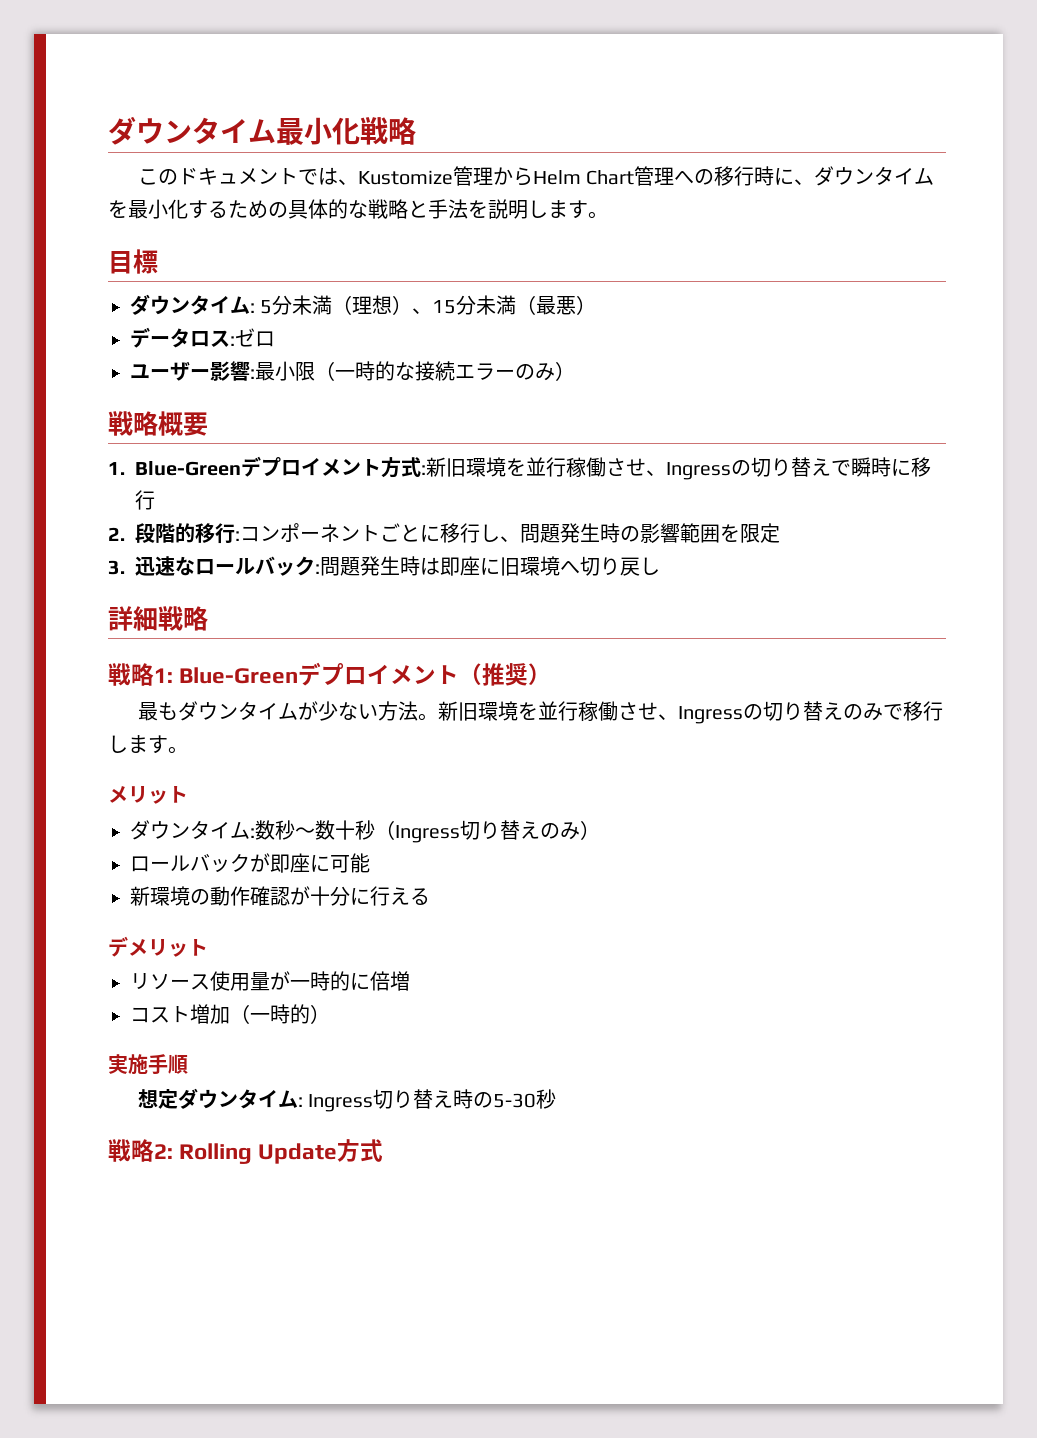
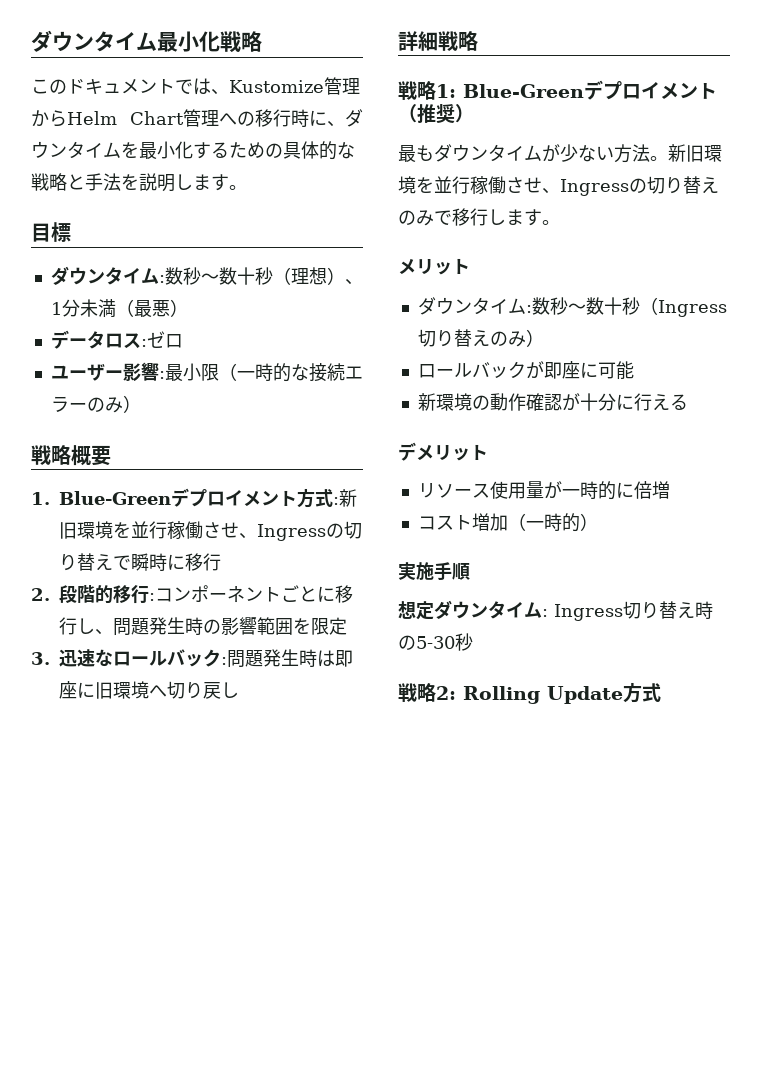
- ダウンタイム: 5分未満（理想）、15分未満（最悪）
+ ダウンタイム:数秒〜数十秒（理想）、1分未満（最悪）

